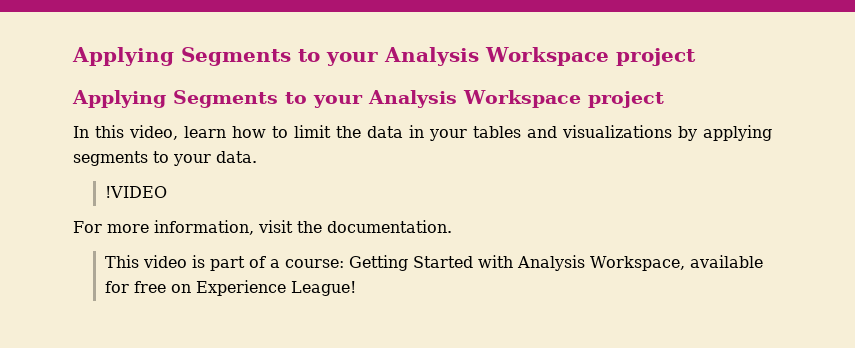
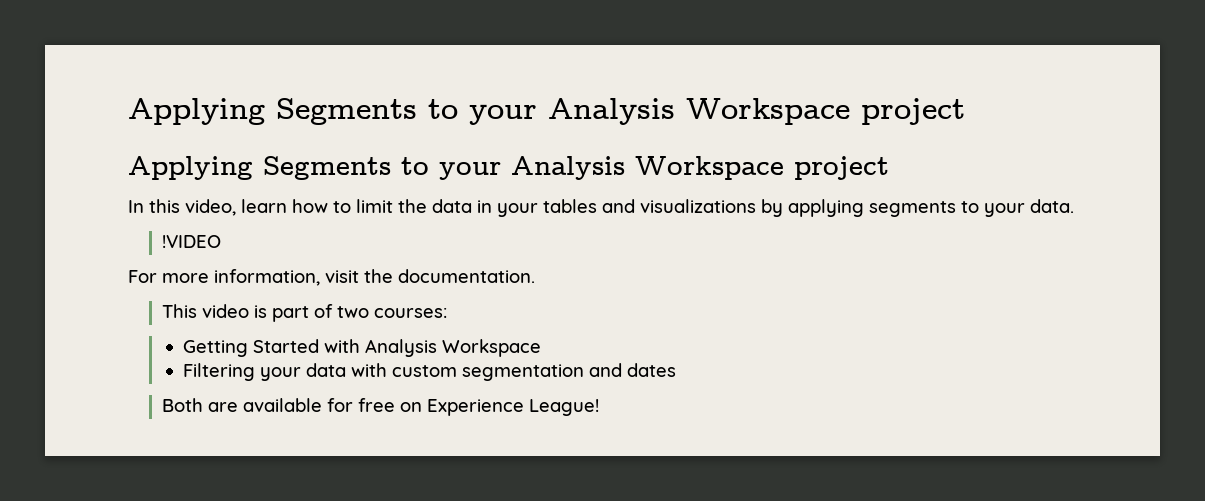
- This video is part of a course: Getting Started with Analysis Workspace, available for free on Experience League!
+ This video is part of two courses:
+ Getting Started with Analysis Workspace
+ Filtering your data with custom segmentation and dates
+ Both are available for free on Experience League!

